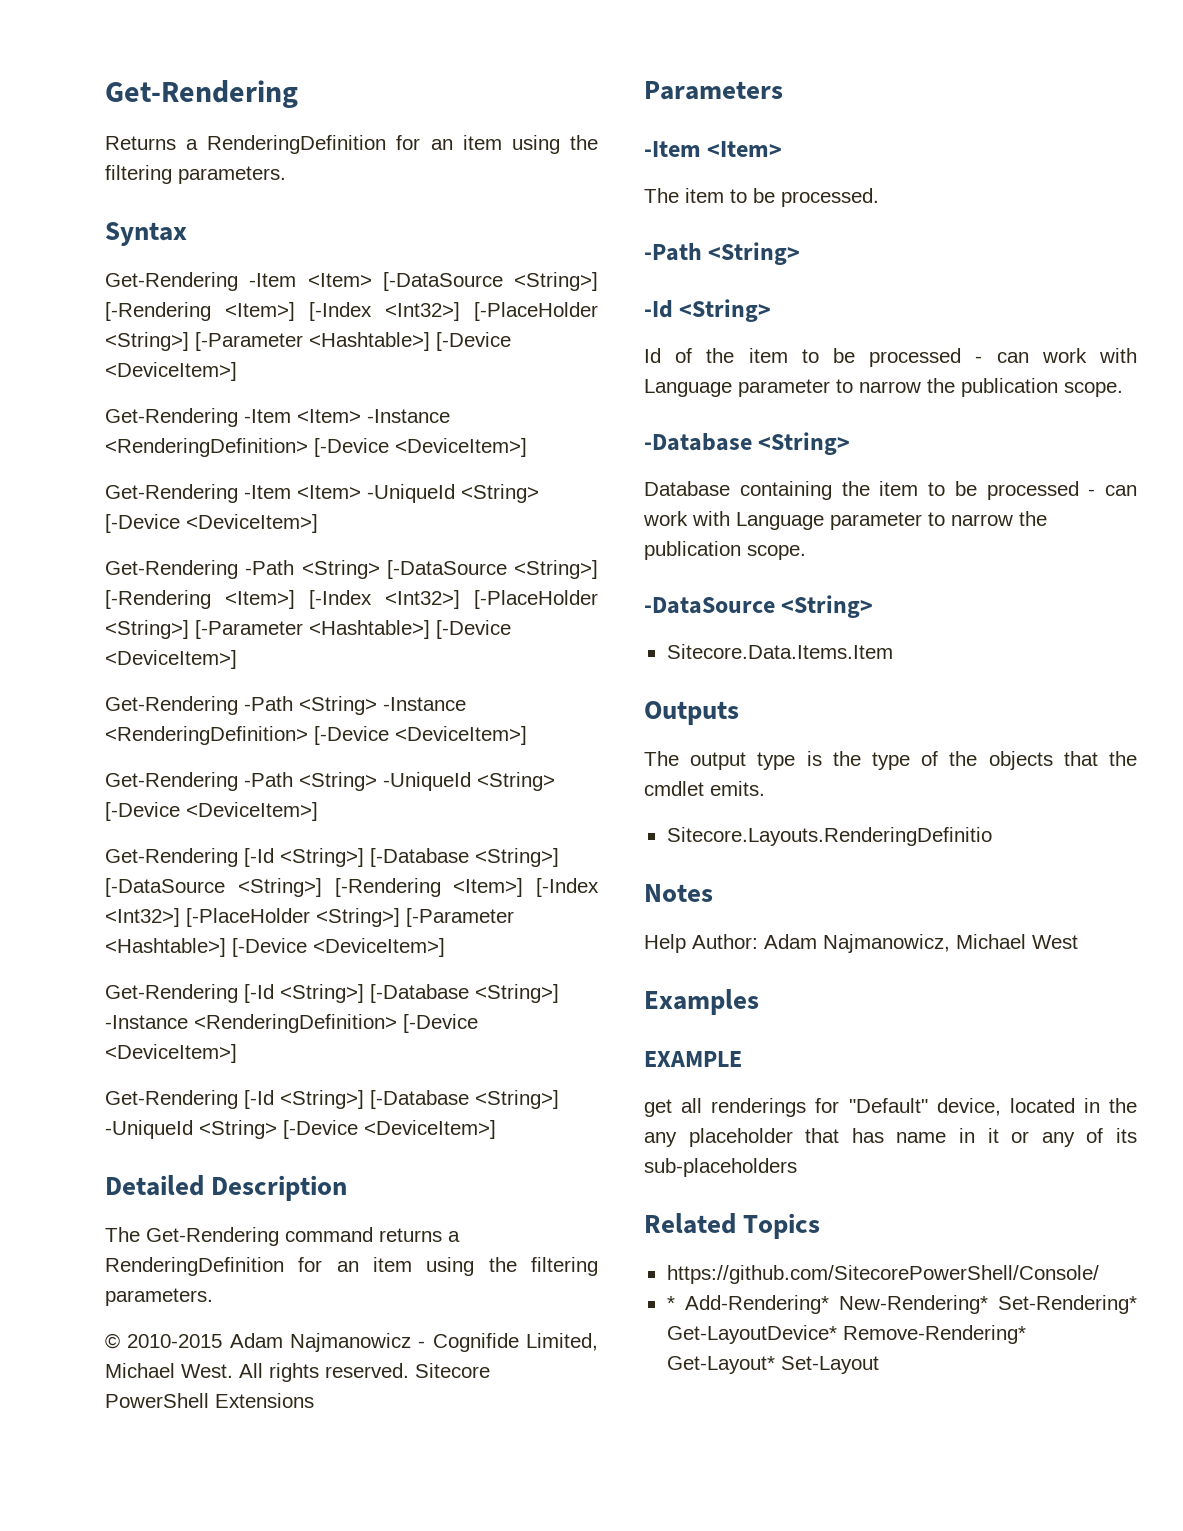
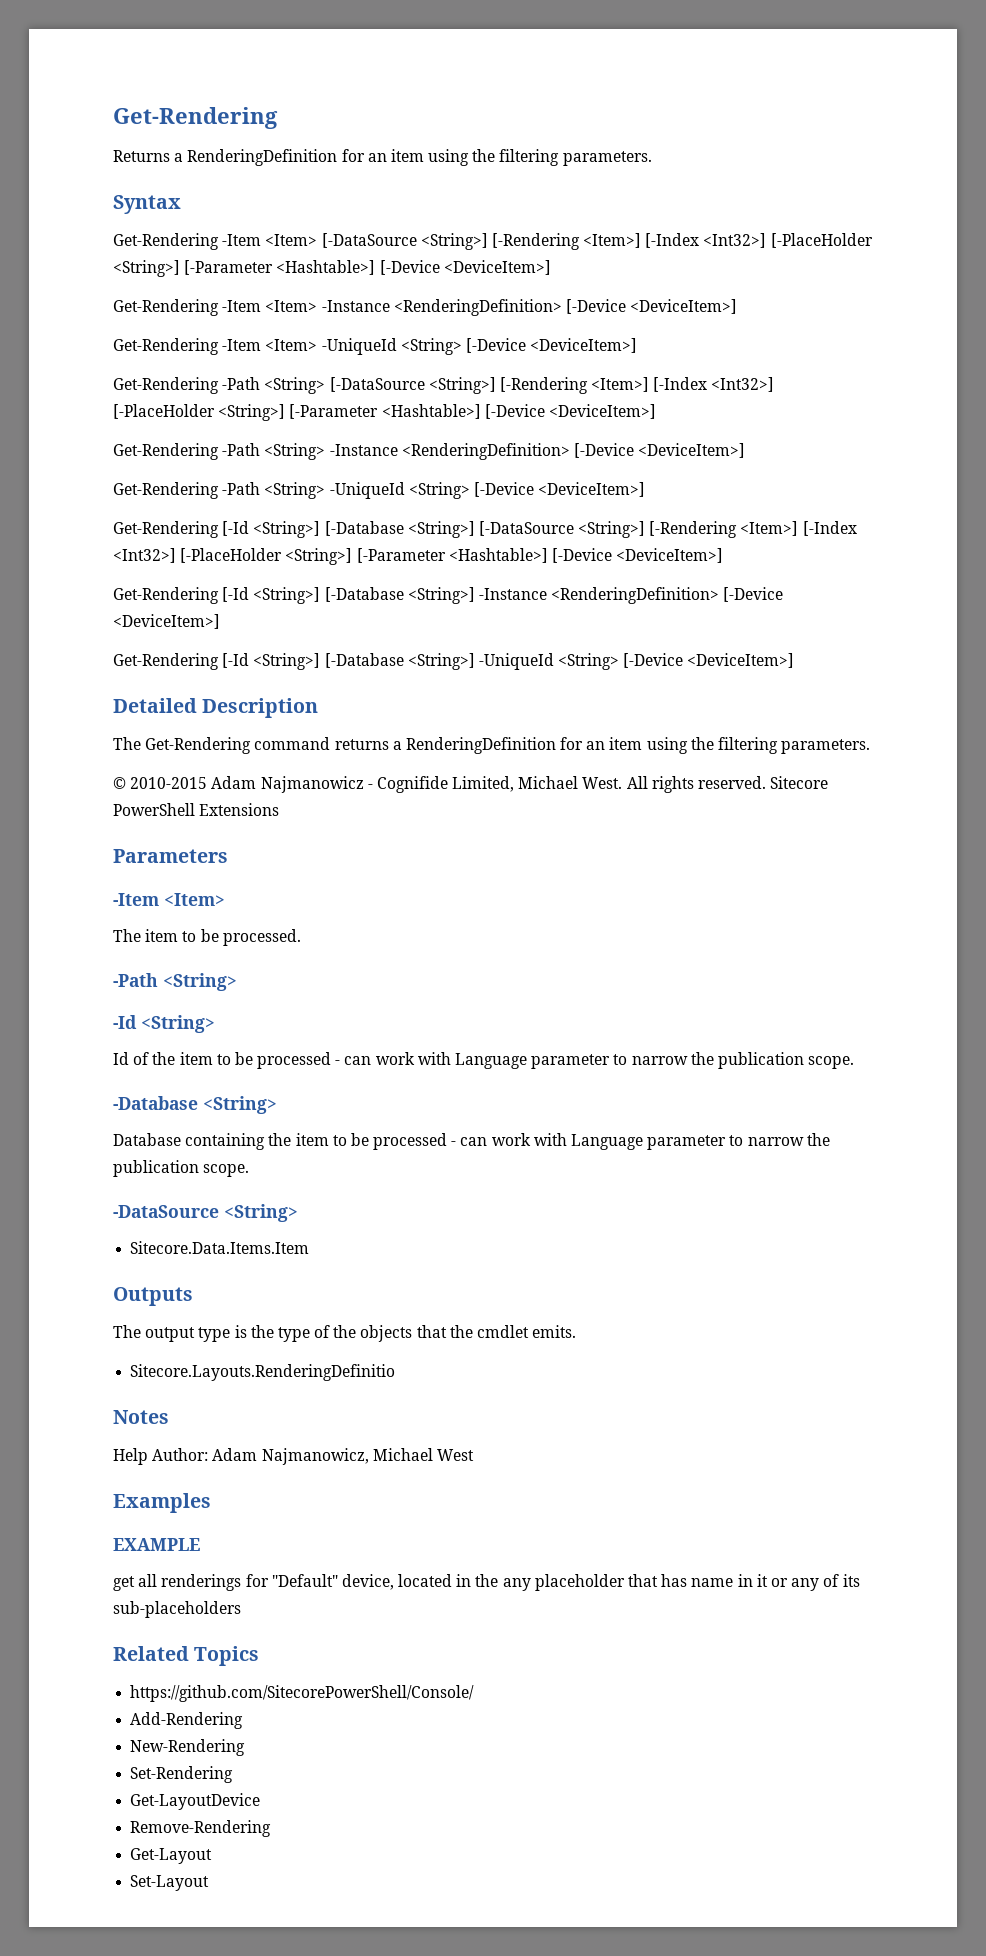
- * Add-Rendering* New-Rendering* Set-Rendering* Get-LayoutDevice* Remove-Rendering* Get-Layout* Set-Layout
+ Add-Rendering
+ New-Rendering
+ Set-Rendering
+ Get-LayoutDevice
+ Remove-Rendering
+ Get-Layout
+ Set-Layout

